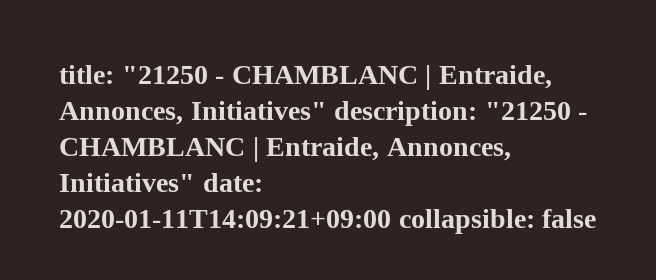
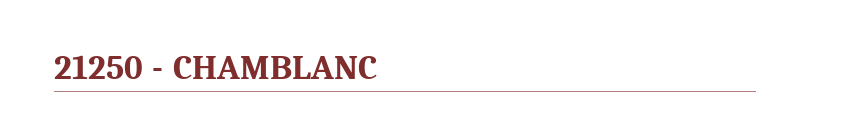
- title: "21250 - CHAMBLANC | Entraide, Annonces, Initiatives" description: "21250 - CHAMBLANC | Entraide, Annonces, Initiatives" date: 2020-01-11T14:09:21+09:00 collapsible: false
+ 21250 - CHAMBLANC

